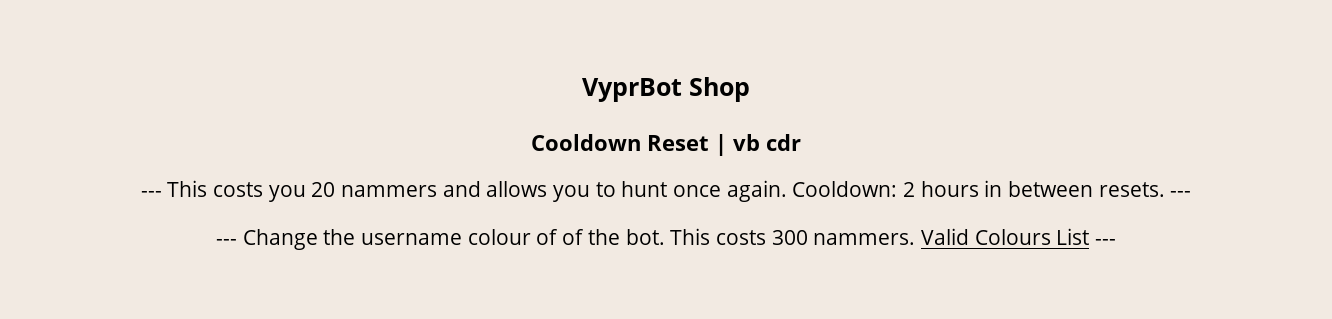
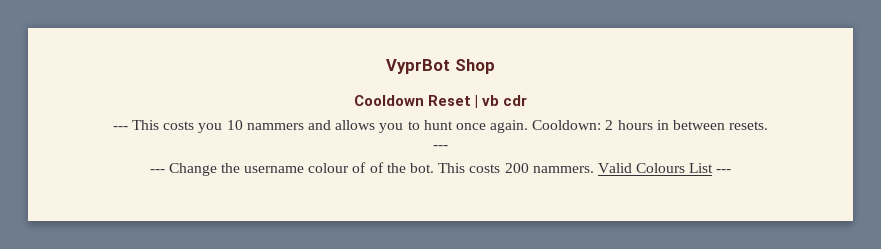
- --- This costs you 20 nammers and allows you to hunt once again.
+ --- This costs you 10 nammers and allows you to hunt once again.
- This costs 300 nammers.
+ This costs 200 nammers.

